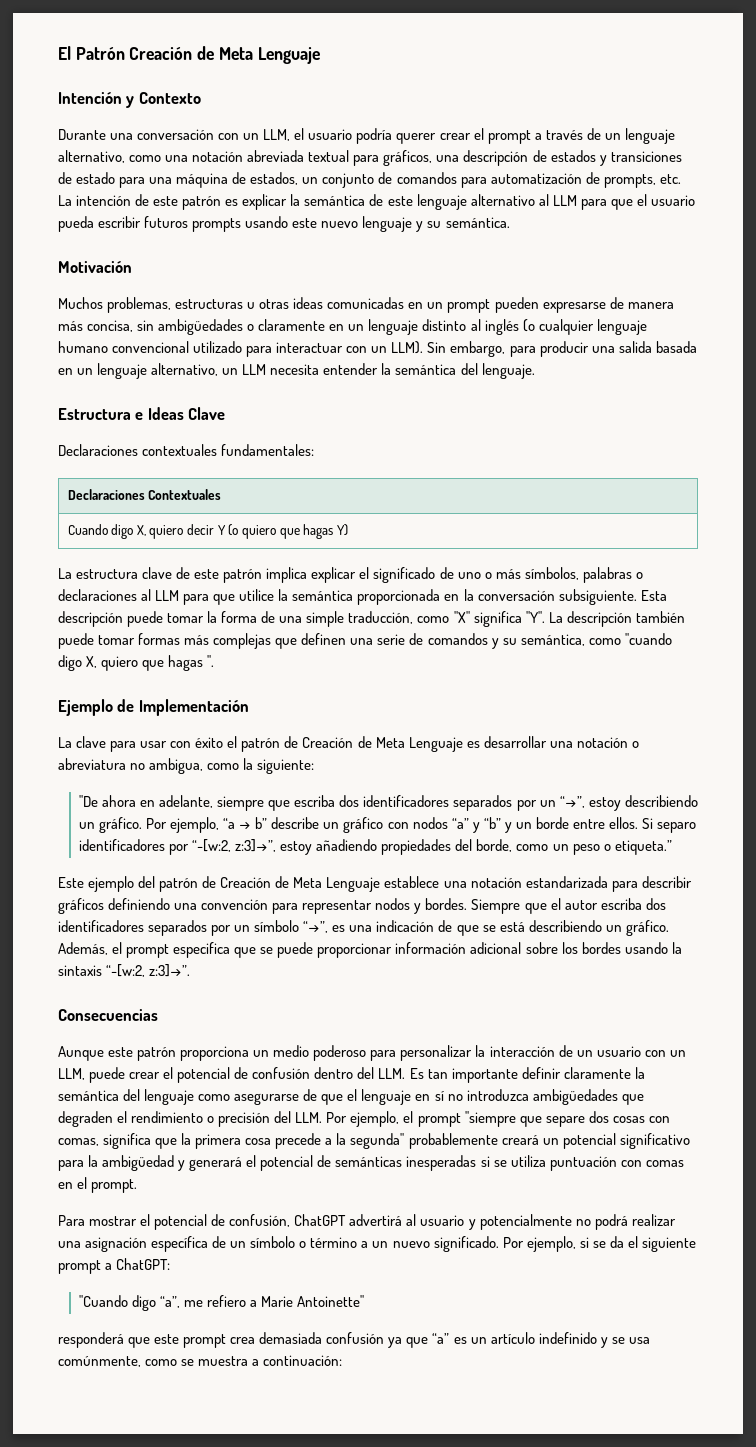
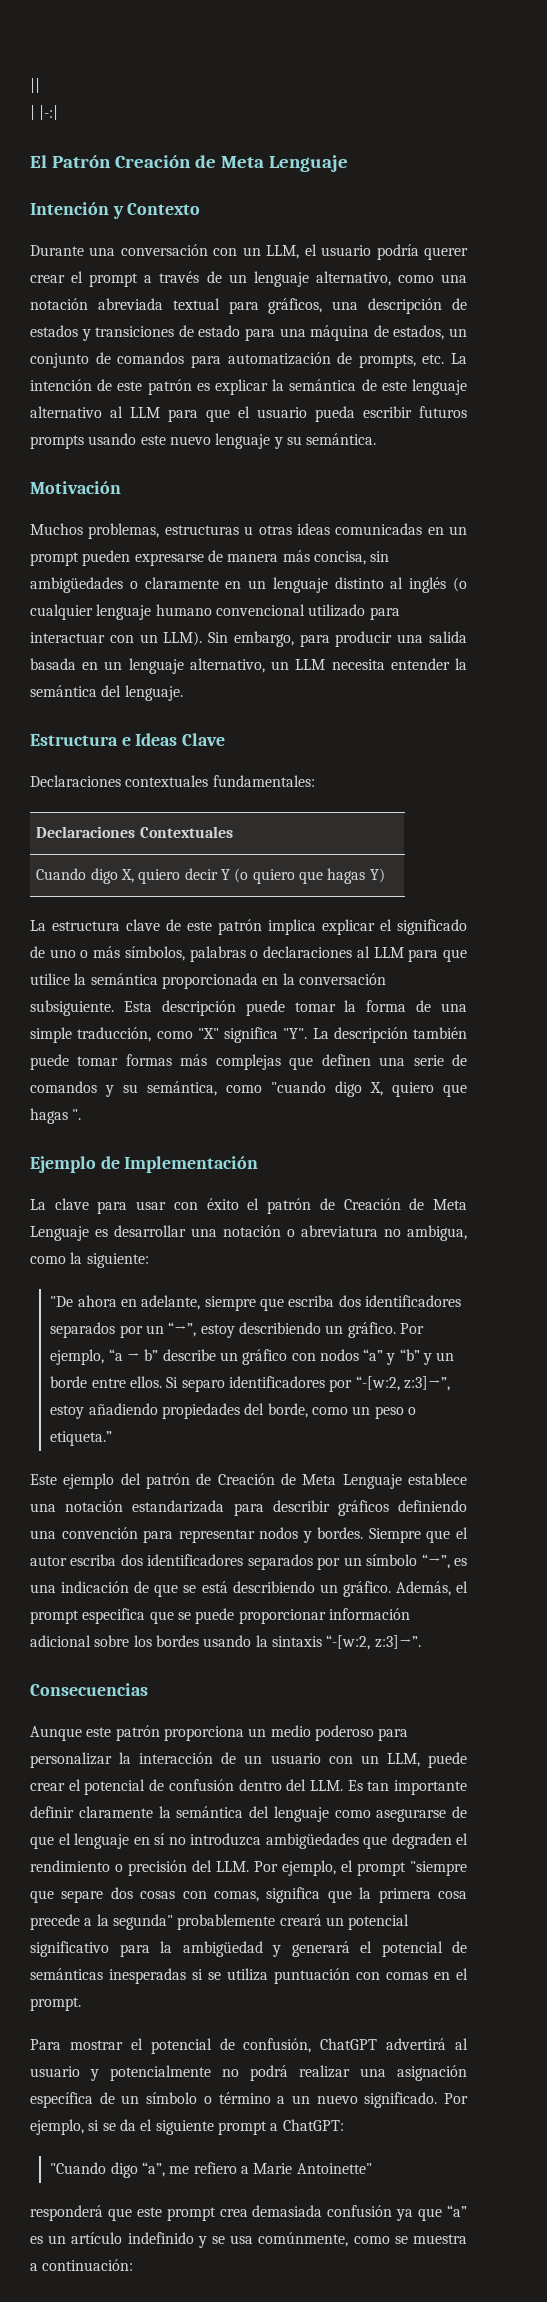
+ ||
+ | |-:|

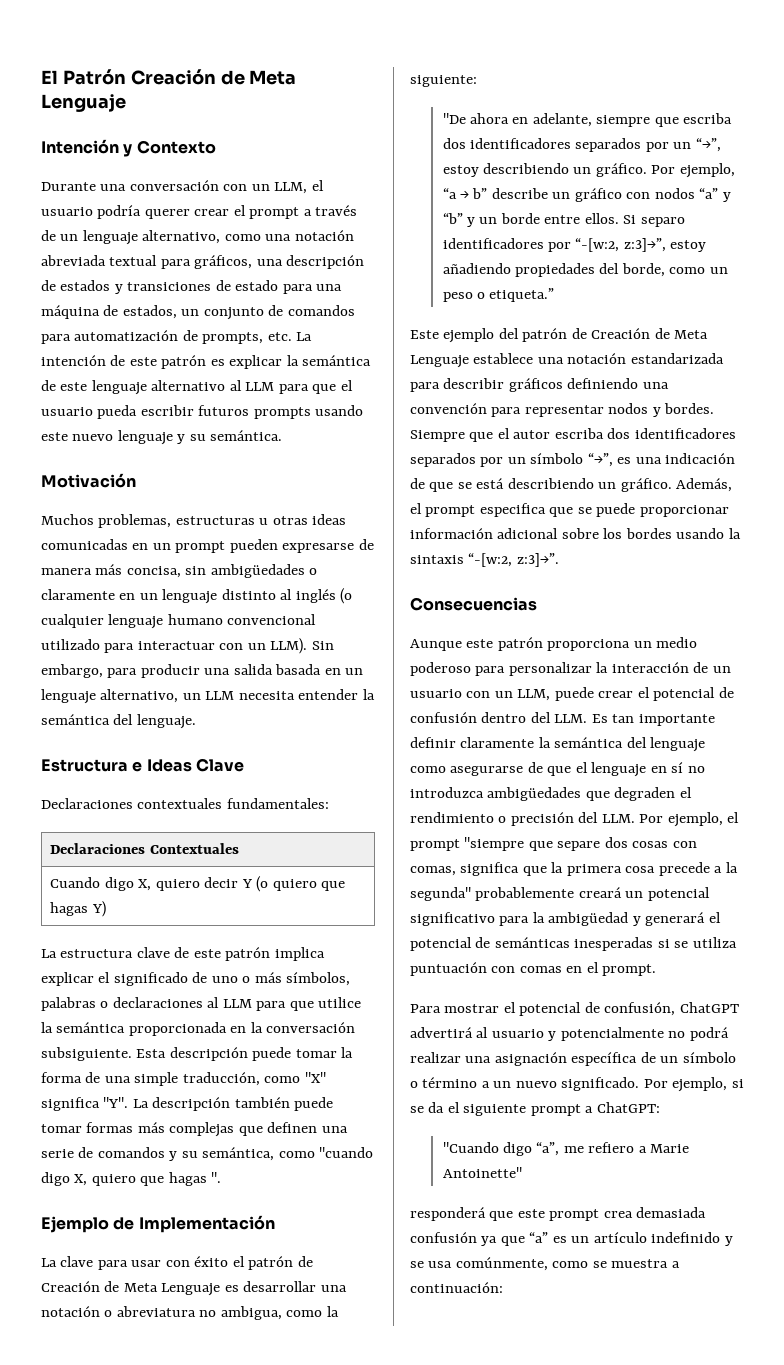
- ||
- | |-:|

